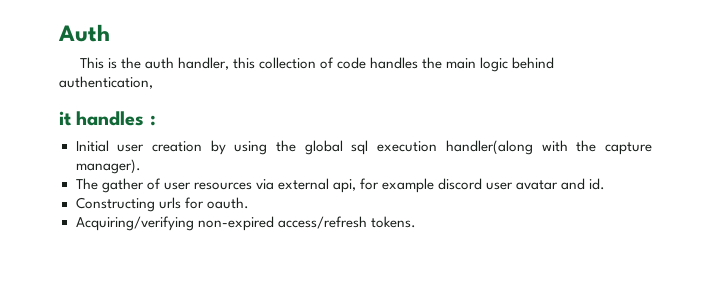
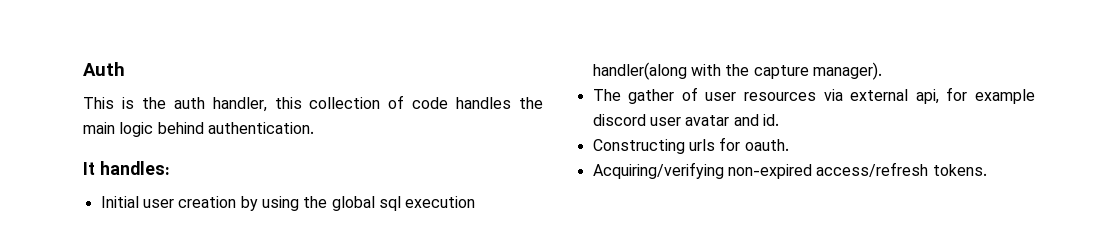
- This is the auth handler, this collection of code handles the main logic behind authentication,
- it handles :
+ This is the auth handler, this collection of code handles the main logic behind authentication.
+ It handles:

